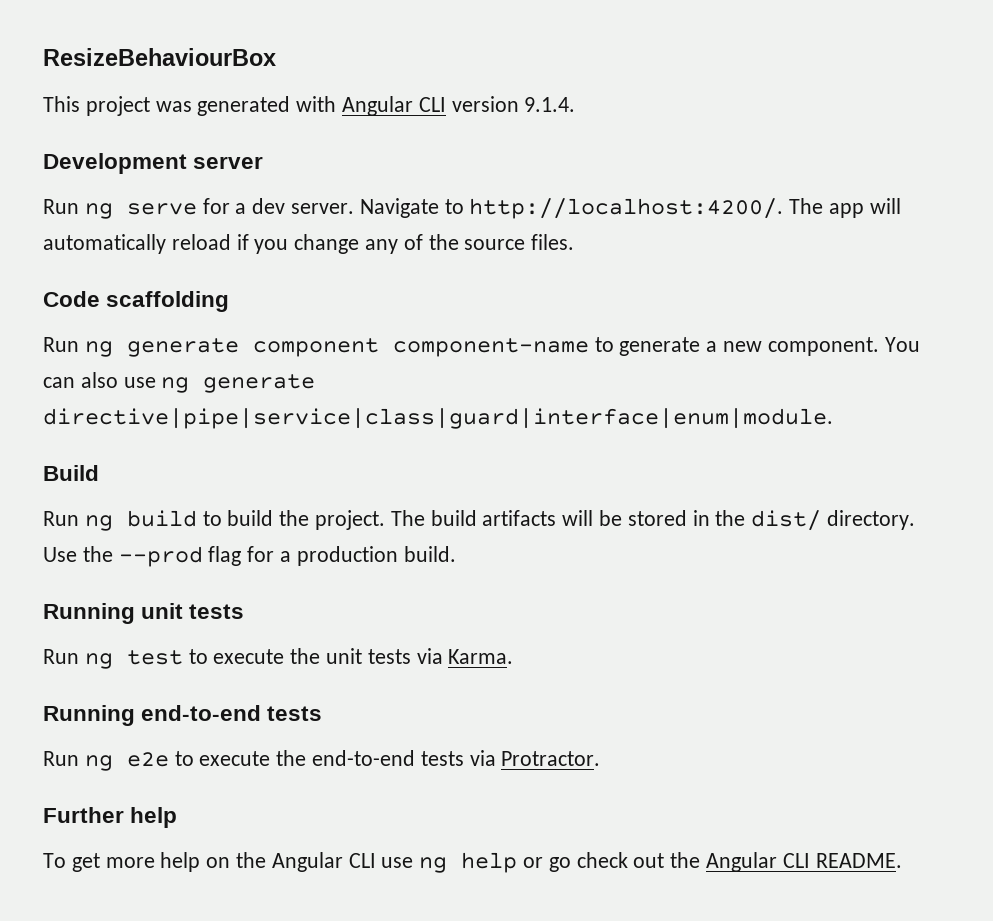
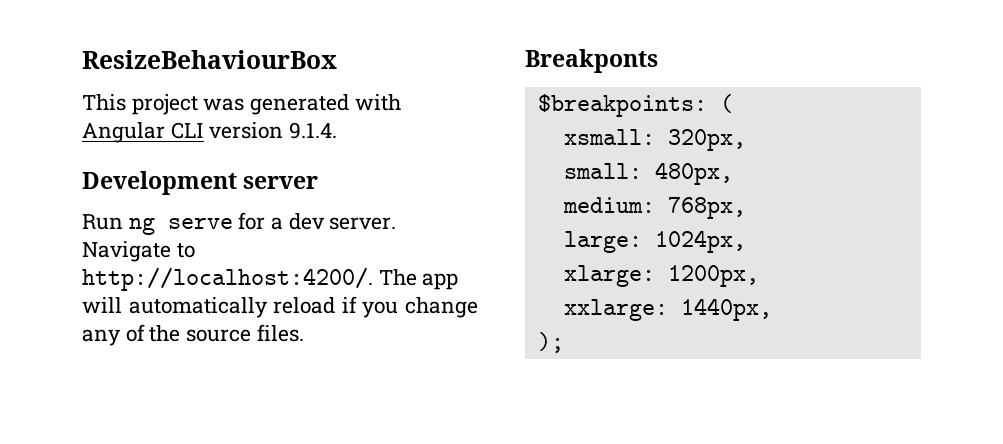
- Code scaffolding
- Run ng generate component component-name to generate a new component. You can also use ng generate directive|pipe|service|class|guard|interface|enum|module.
- Build
- Run ng build to build the project. The build artifacts will be stored in the dist/ directory. Use the --prod flag for a production build.
- Running unit tests
- Run ng test to execute the unit tests via Karma.
- Running end-to-end tests
- Run ng e2e to execute the end-to-end tests via Protractor.
- Further help
- To get more help on the Angular CLI use ng help or go check out the Angular CLI README.
+ Breakponts
+ $breakpoints: (
+ xsmall: 320px,
+ small: 480px,
+ medium: 768px,
+ large: 1024px,
+ xlarge: 1200px,
+ xxlarge: 1440px,
+ );

